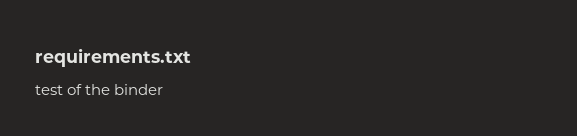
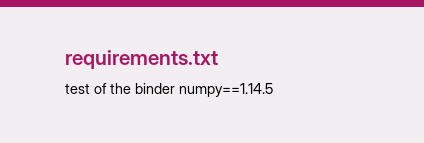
- test of the binder
+ test of the binder numpy==1.14.5

